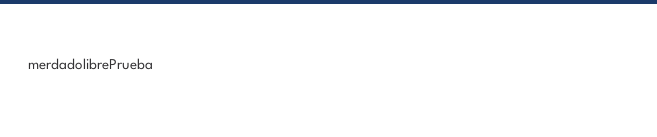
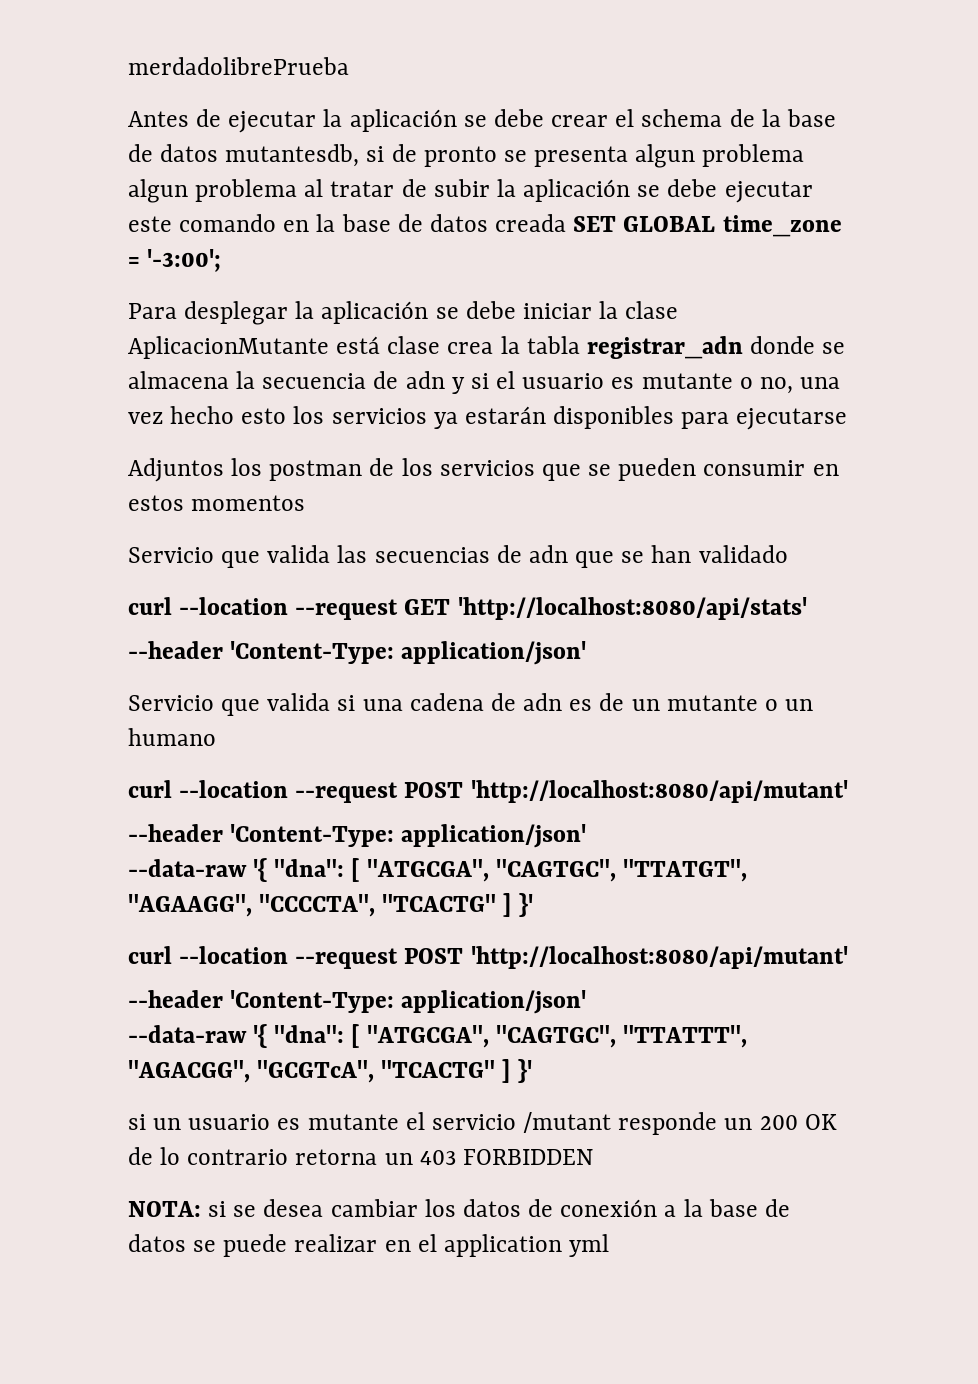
+ Antes de ejecutar la aplicación se debe crear el schema de la base de datos mutantesdb, si de pronto se presenta algun problema algun problema al tratar de subir la aplicación se debe ejecutar este comando en la base de datos creada SET GLOBAL time_zone = '-3:00';
+ Para desplegar la aplicación se debe iniciar la clase AplicacionMutante está clase crea la tabla registrar_adn donde se almacena la secuencia de adn y si el usuario es mutante o no, una vez hecho esto los servicios ya estarán disponibles para ejecutarse
+ Adjuntos los postman de los servicios que se pueden consumir en estos momentos
+ Servicio que valida las secuencias de adn que se han validado
+ curl --location --request GET 'http://localhost:8080/api/stats'
+ --header 'Content-Type: application/json'
+ Servicio que valida si una cadena de adn es de un mutante o un humano
+ curl --location --request POST 'http://localhost:8080/api/mutant'
+ --header 'Content-Type: application/json'
+ --data-raw '{ "dna": [ "ATGCGA", "CAGTGC", "TTATGT", "AGAAGG", "CCCCTA", "TCACTG" ] }'
+ curl --location --request POST 'http://localhost:8080/api/mutant'
+ --header 'Content-Type: application/json'
+ --data-raw '{ "dna": [ "ATGCGA", "CAGTGC", "TTATTT", "AGACGG", "GCGTcA", "TCACTG" ] }'
+ si un usuario es mutante el servicio /mutant responde un 200 OK de lo contrario retorna un 403 FORBIDDEN
+ NOTA: si se desea cambiar los datos de conexión a la base de datos se puede realizar en el application yml

